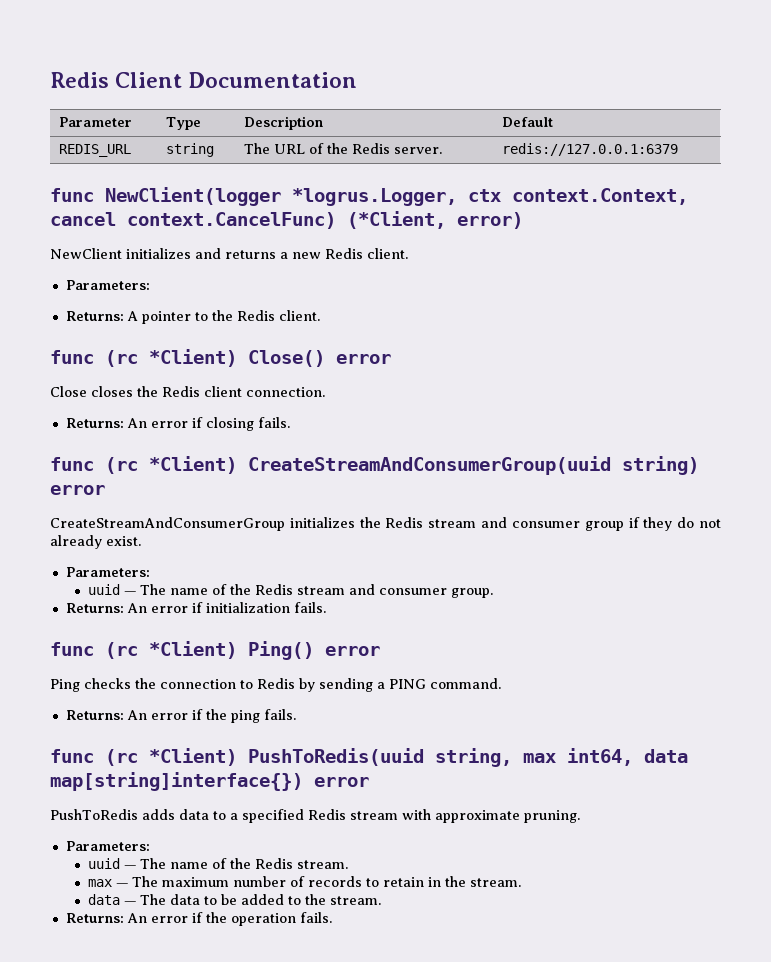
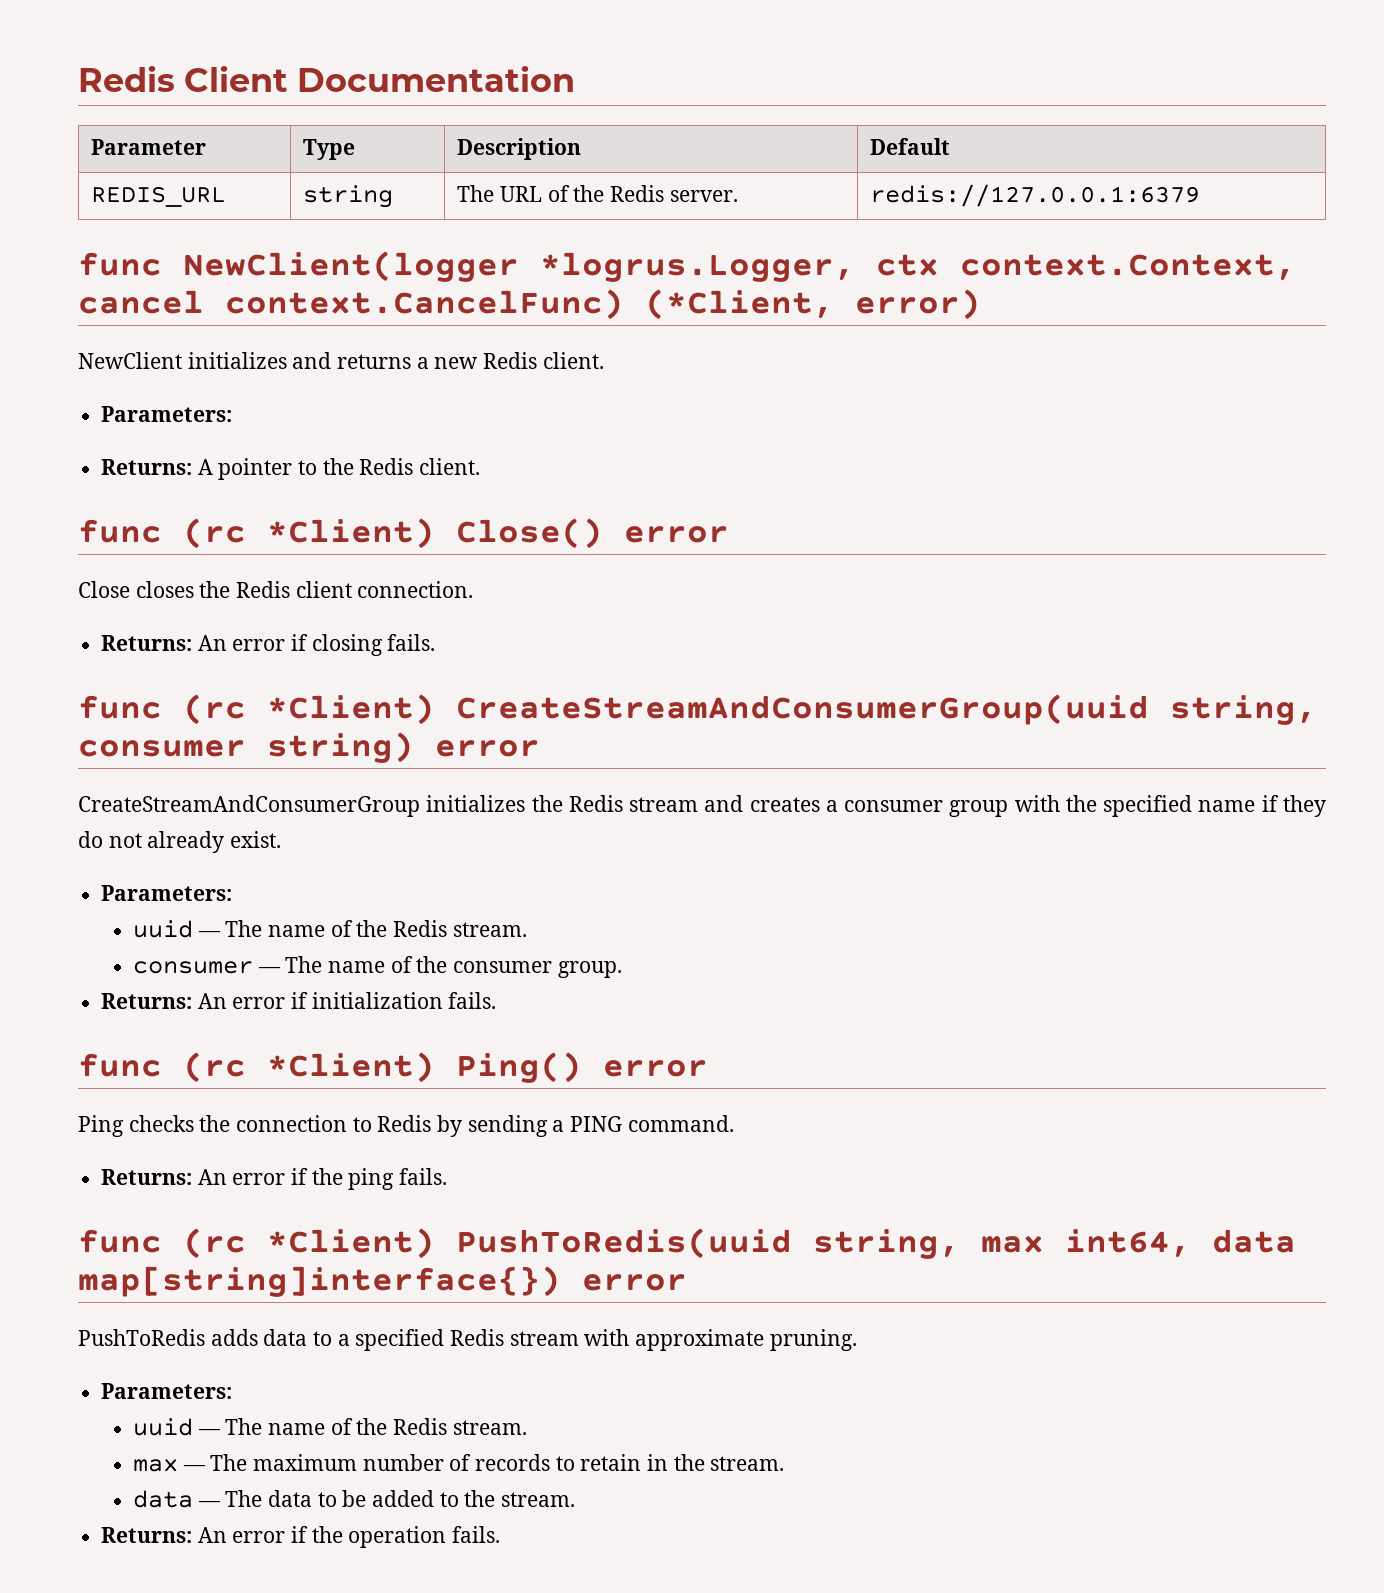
- func (rc *Client) CreateStreamAndConsumerGroup(uuid string) error
+ func (rc *Client) CreateStreamAndConsumerGroup(uuid string, consumer string) error
- CreateStreamAndConsumerGroup initializes the Redis stream and consumer group if they do not already exist.
+ CreateStreamAndConsumerGroup initializes the Redis stream and creates a consumer group with the specified name if they do not already exist.
  Parameters:
- uuid — The name of the Redis stream and consumer group.
+ uuid — The name of the Redis stream.
+ consumer — The name of the consumer group.

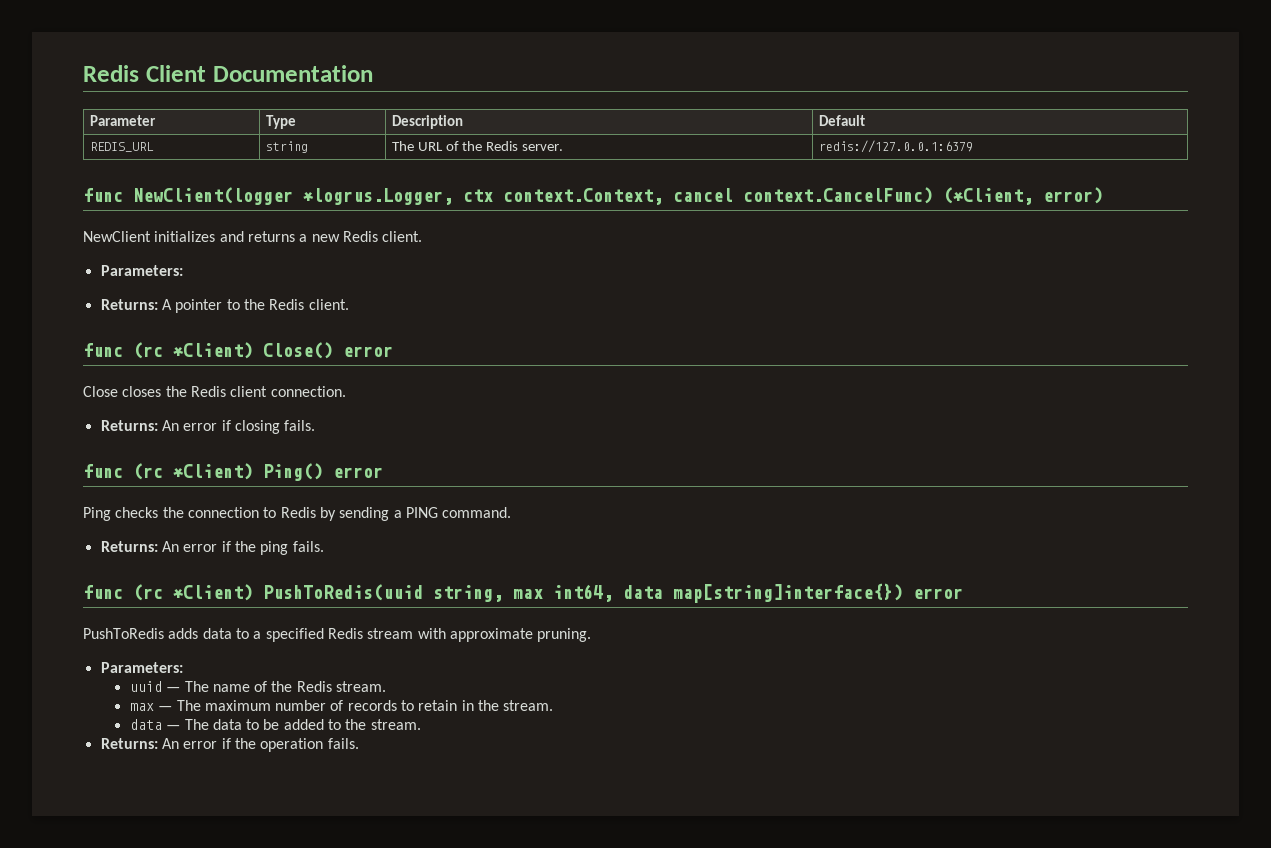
- func (rc *Client) CreateStreamAndConsumerGroup(uuid string, consumer string) error
- CreateStreamAndConsumerGroup initializes the Redis stream and creates a consumer group with the specified name if they do not already exist.
- Parameters:
- uuid — The name of the Redis stream.
- consumer — The name of the consumer group.
- Returns: An error if initialization fails.

